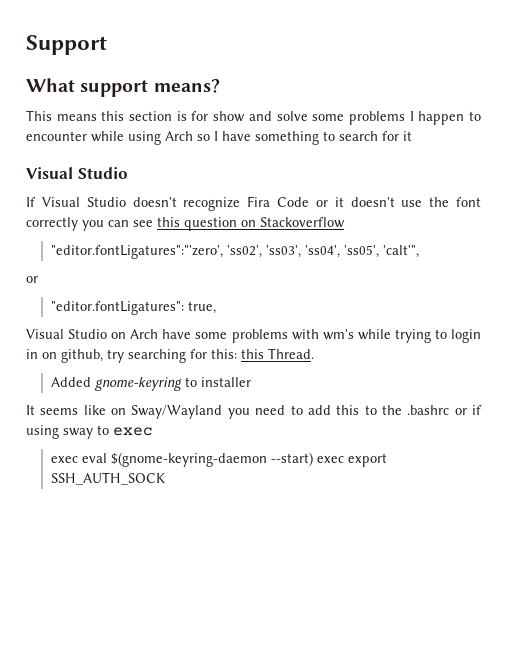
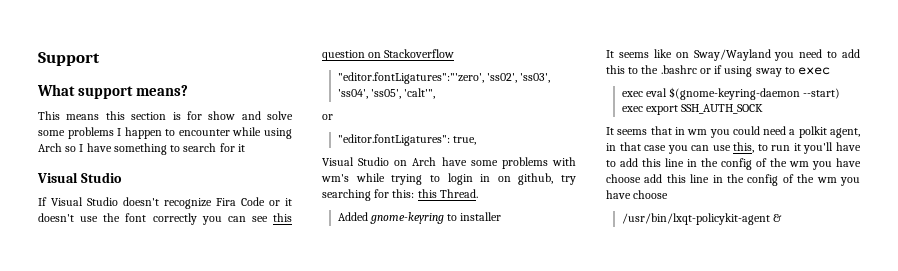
+ It seems that in wm you could need a polkit agent, in that case you can use this, to run it you'll have to add this line in the config of the wm you have choose add this line in the config of the wm you have choose
+ /usr/bin/lxqt-policykit-agent &

